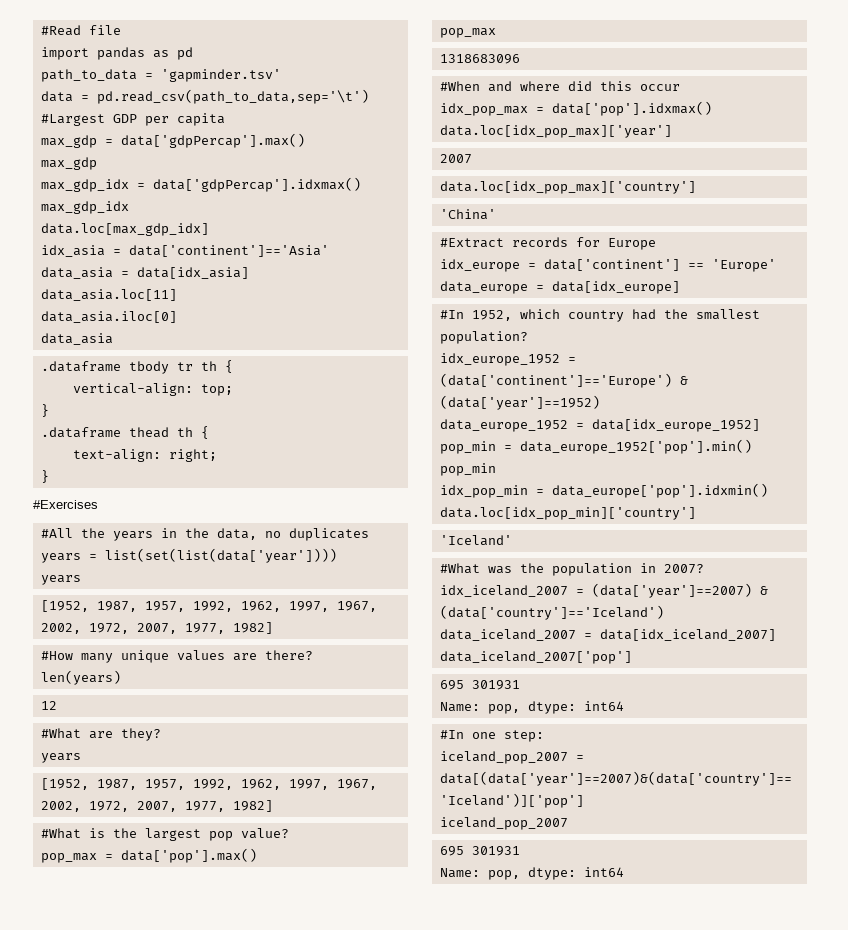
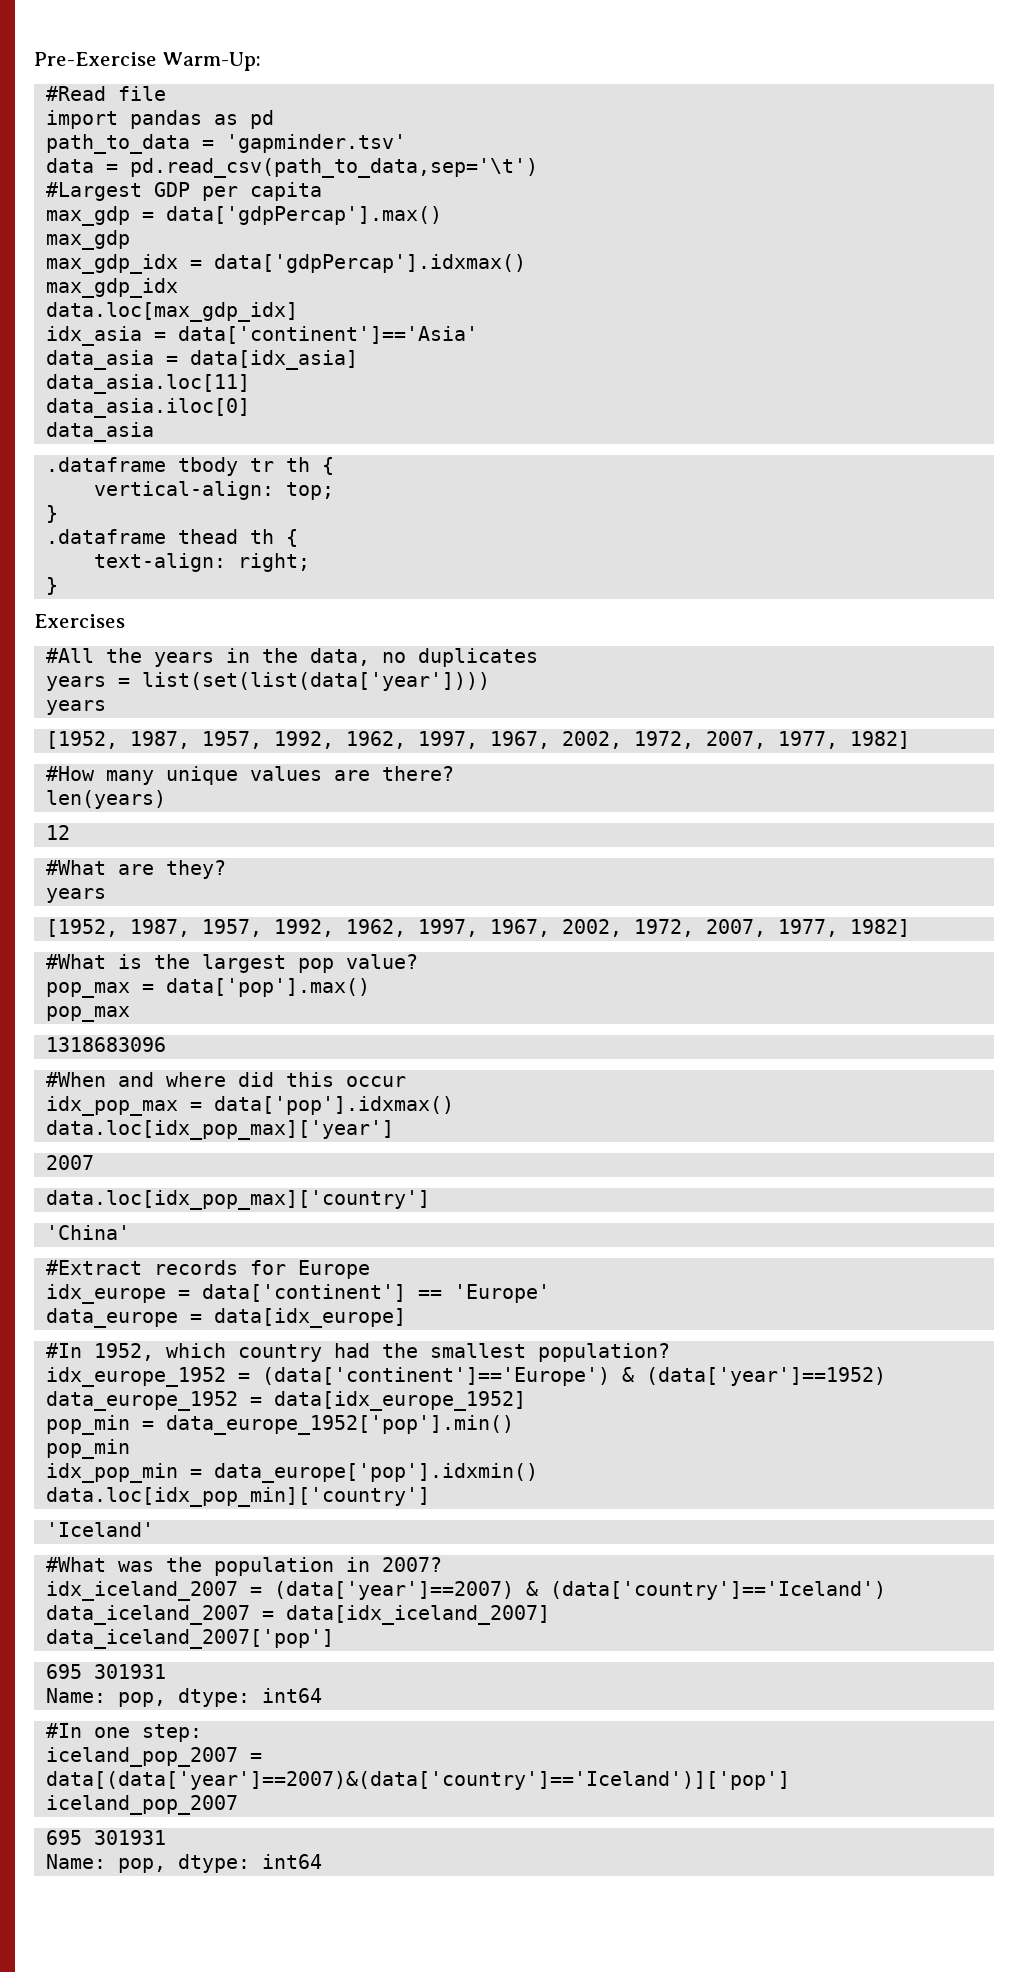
+ Pre-Exercise Warm-Up:
- #Exercises
+ Exercises

